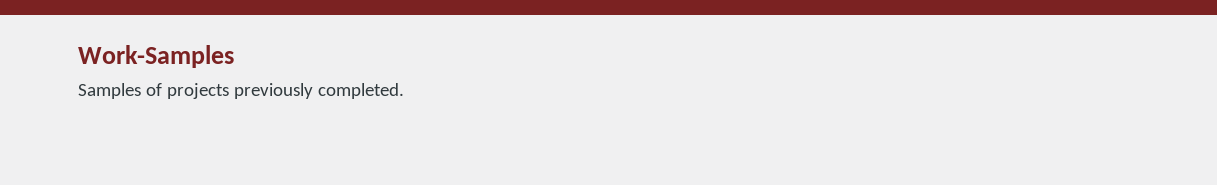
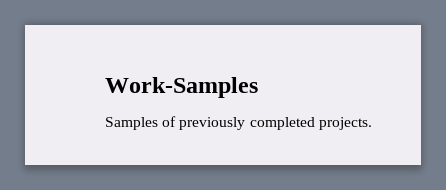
- Samples of projects previously completed.
+ Samples of previously completed projects.

